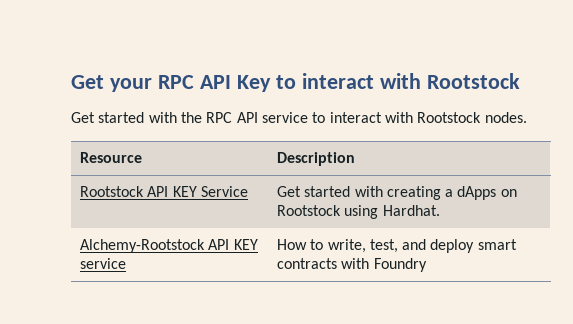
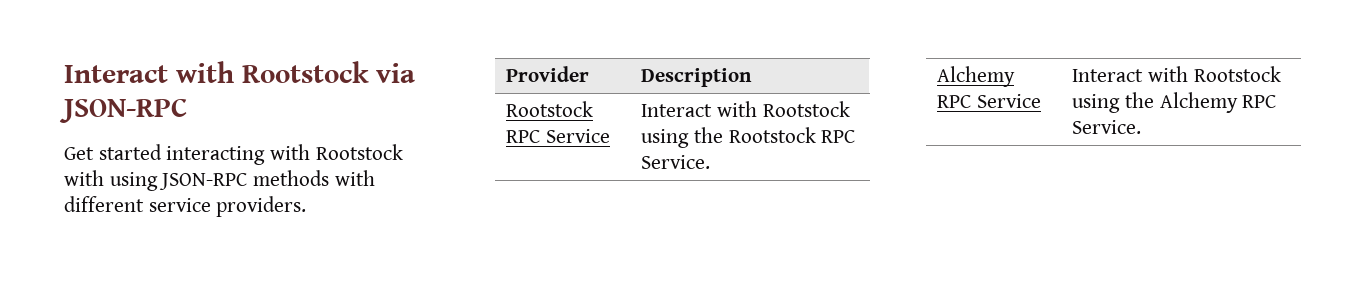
- Get your RPC API Key to interact with Rootstock
- Get started with the RPC API service to interact with Rootstock nodes.
- Resource | Description
+ Interact with Rootstock via JSON-RPC
+ Get started interacting with Rootstock with using JSON-RPC methods with different service providers.
+ Provider | Description
- Rootstock API KEY Service | Get started with creating a dApps on Rootstock using Hardhat.
- Alchemy-Rootstock API KEY service | How to write, test, and deploy smart contracts with Foundry
+ Rootstock RPC Service | Interact with Rootstock using the Rootstock RPC Service.
+ Alchemy RPC Service | Interact with Rootstock using the Alchemy RPC Service.

